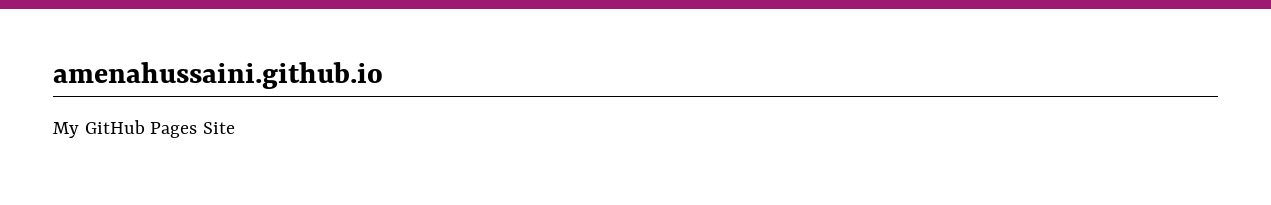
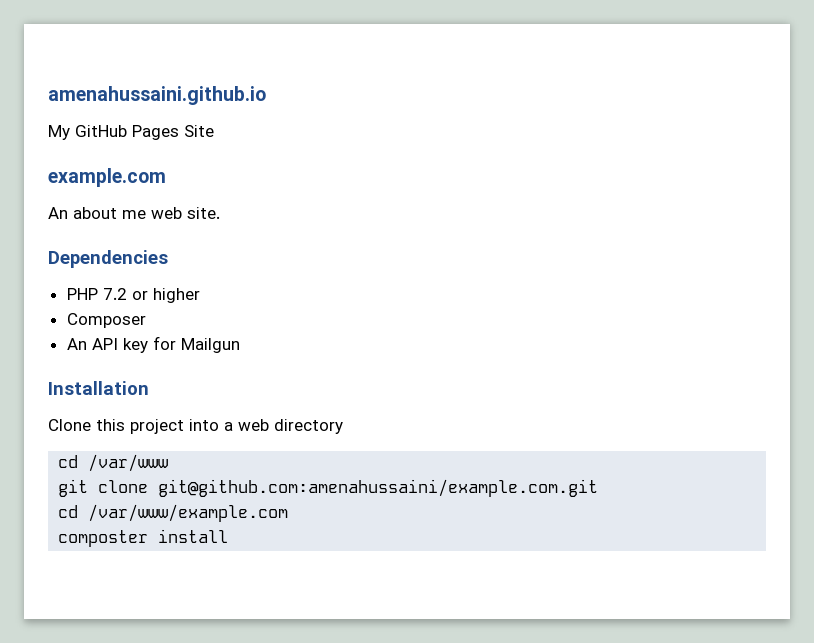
+ example.com
+ An about me web site.
+ Dependencies
+ PHP 7.2 or higher
+ Composer
+ An API key for Mailgun
+ Installation
+ Clone this project into a web directory
+ cd /var/www
+ git clone git@github.com:amenahussaini/example.com.git
+ cd /var/www/example.com
+ composter install

